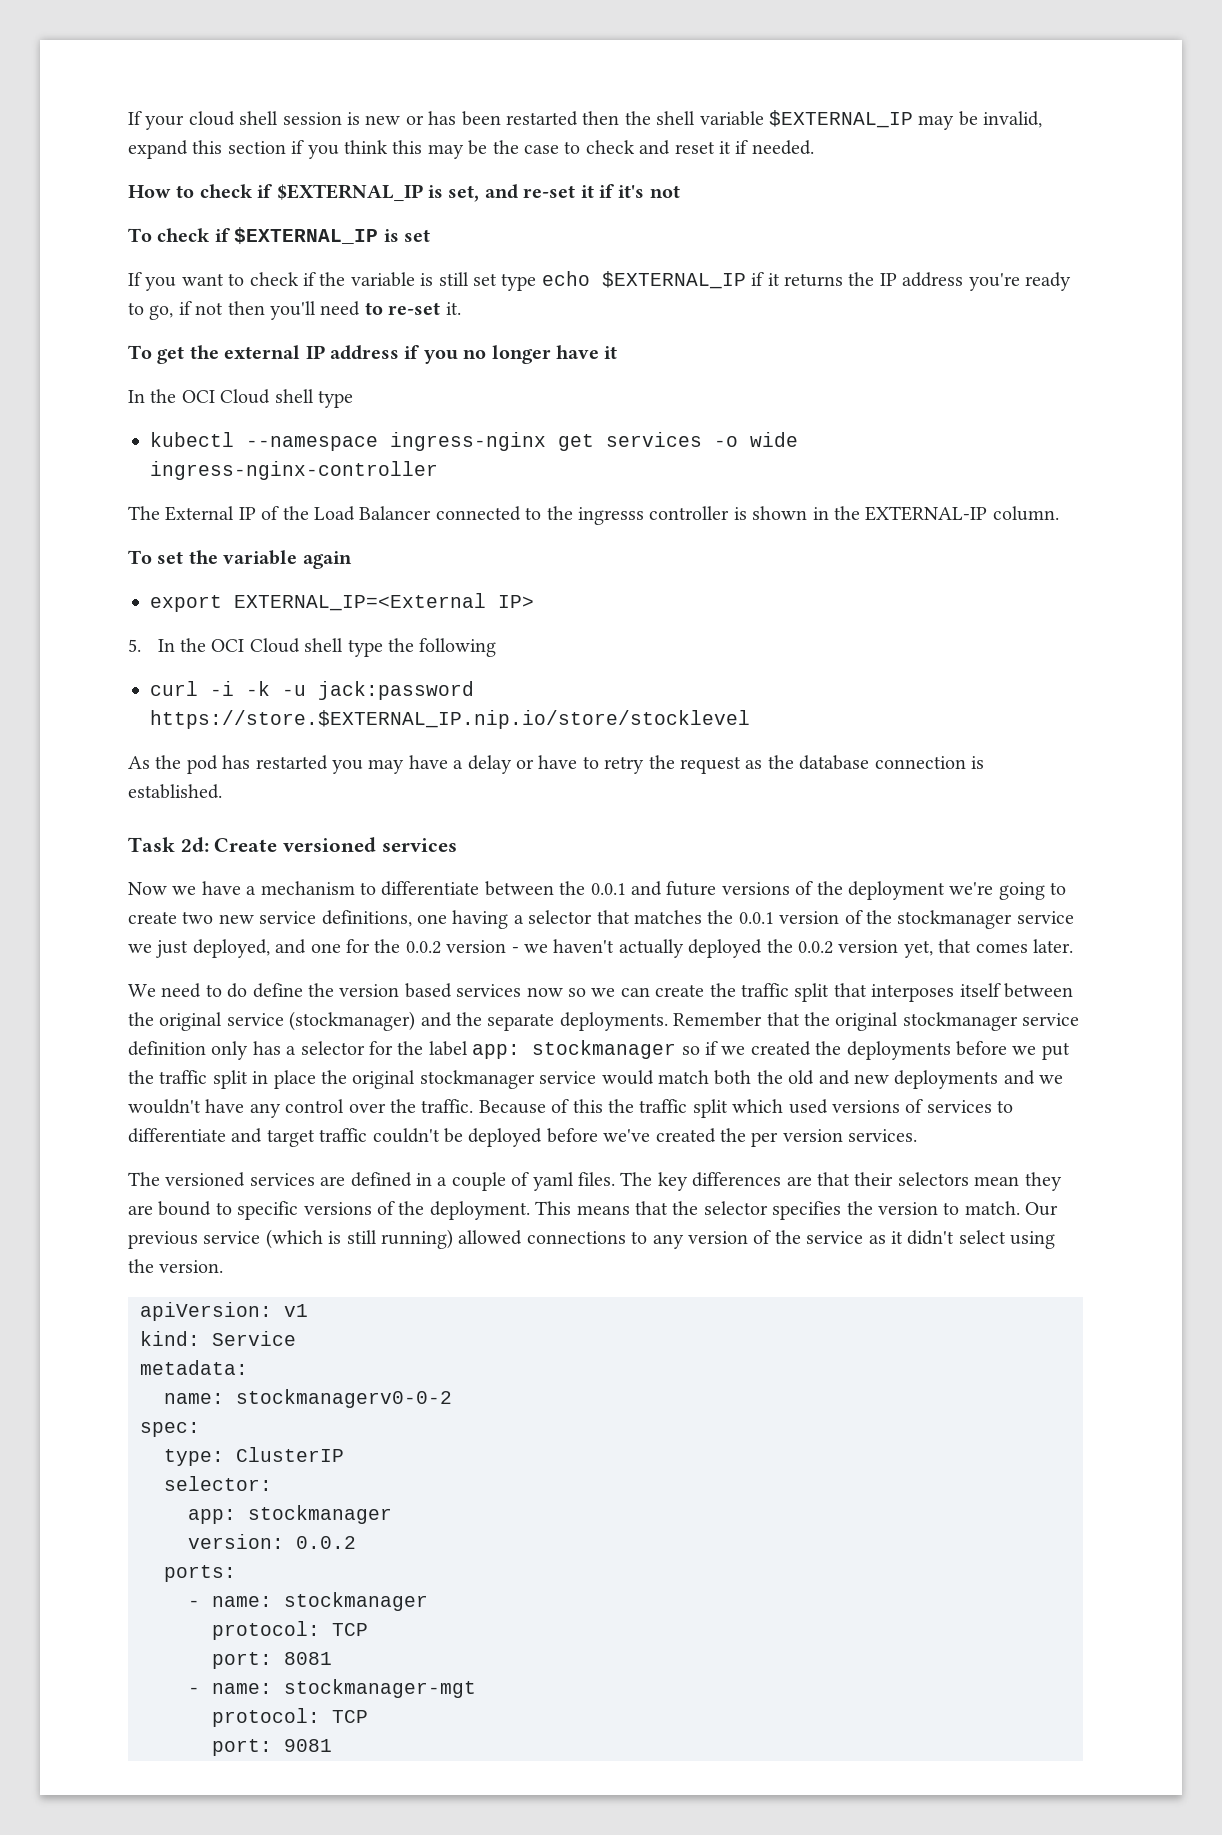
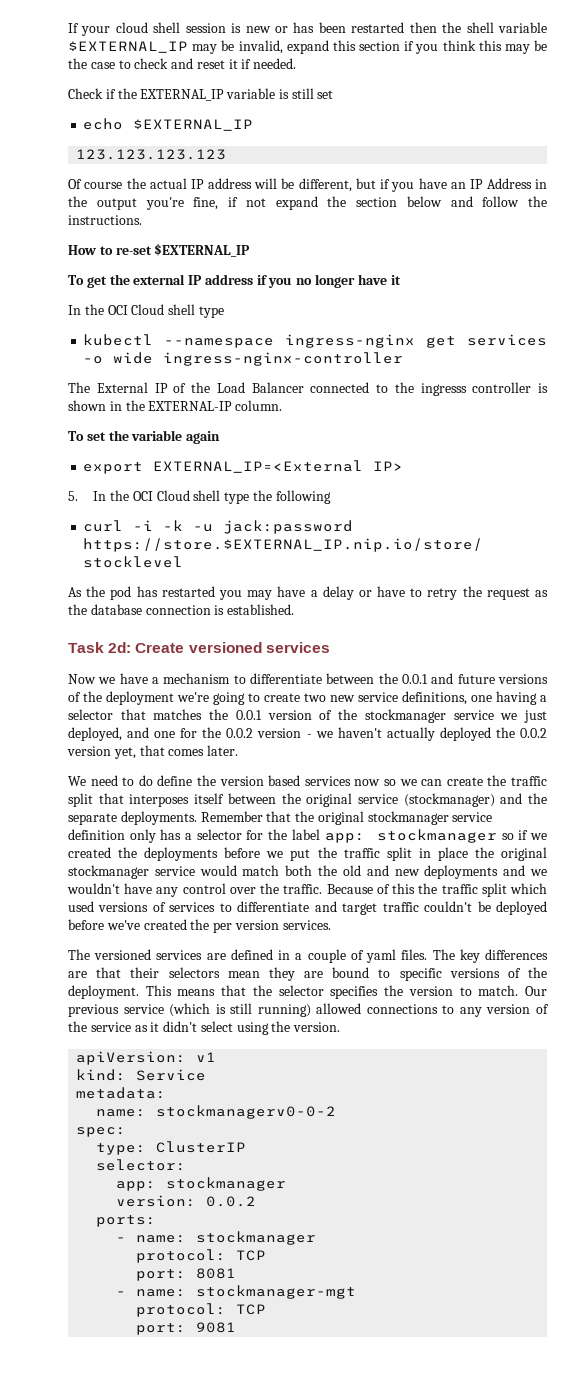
- How to check if $EXTERNAL_IP is set, and re-set it if it's not
- To check if $EXTERNAL_IP is set
- If you want to check if the variable is still set type echo $EXTERNAL_IP if it returns the IP address you're ready to go, if not then you'll need to re-set it.
+ Check if the EXTERNAL_IP variable is still set
+ echo $EXTERNAL_IP
+ 123.123.123.123
+ Of course the actual IP address will be different, but if you have an IP Address in the output you're fine, if not expand the section below and follow the instructions.
+ How to re-set $EXTERNAL_IP

